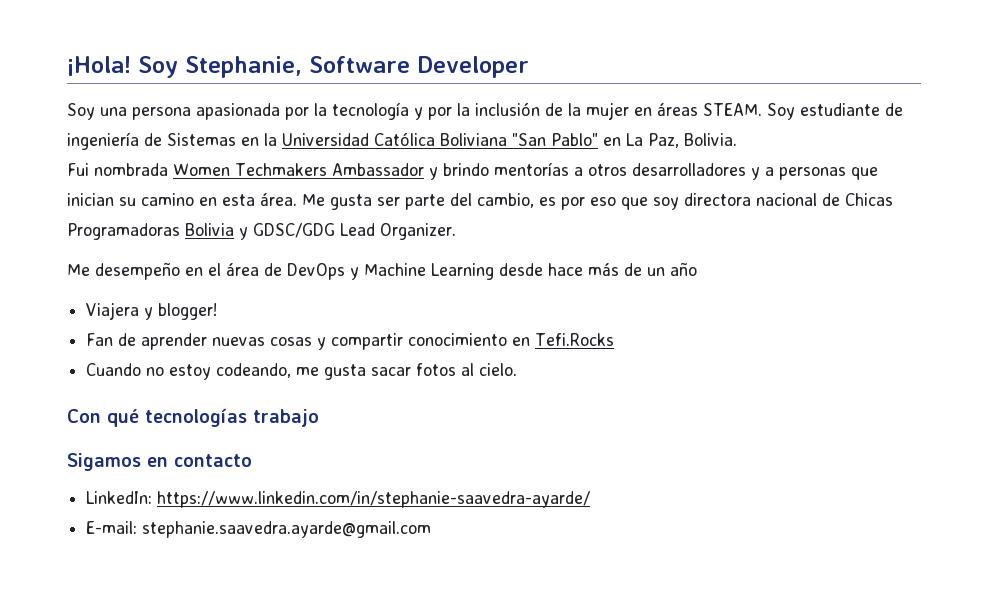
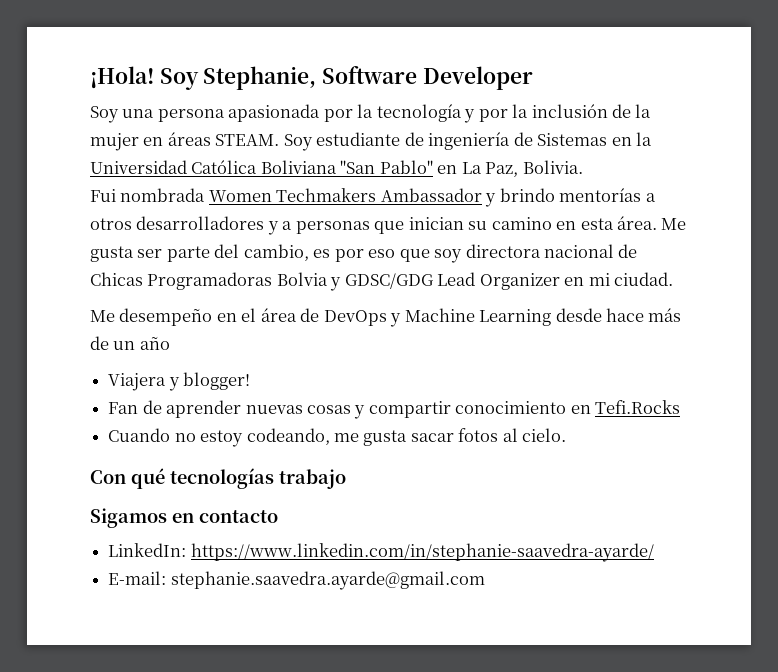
- Me gusta ser parte del cambio, es por eso que soy directora nacional de Chicas Programadoras Bolivia y GDSC/GDG Lead Organizer.
+ Me gusta ser parte del cambio, es por eso que soy directora nacional de Chicas Programadoras Bolvia y GDSC/GDG Lead Organizer en mi ciudad.

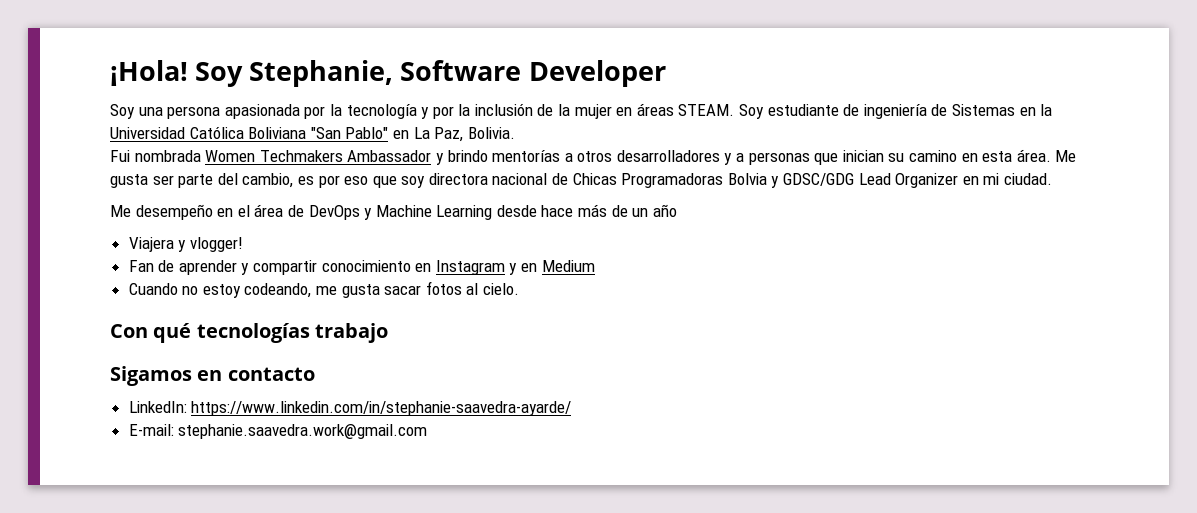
- Viajera y blogger!
+ Viajera y vlogger!
- Fan de aprender nuevas cosas y compartir conocimiento en Tefi.Rocks
+ Fan de aprender y compartir conocimiento en Instagram y en Medium
- E-mail: stephanie.saavedra.ayarde@gmail.com
+ E-mail: stephanie.saavedra.work@gmail.com

